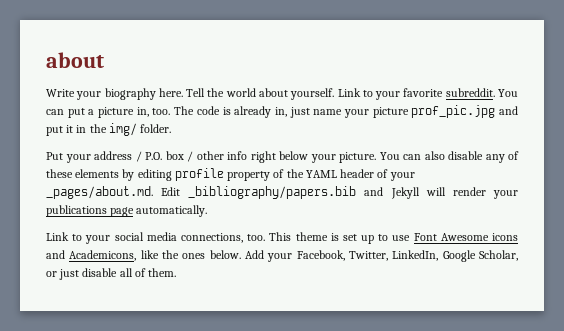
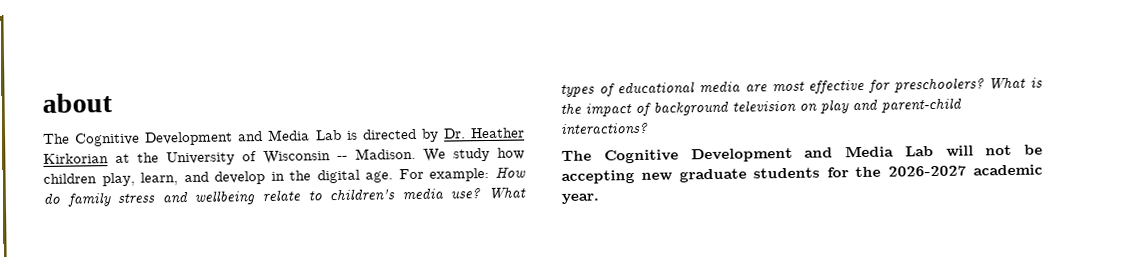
- Write your biography here. Tell the world about yourself. Link to your favorite subreddit. You can put a picture in, too. The code is already in, just name your picture prof_pic.jpg and put it in the img/ folder.
- Put your address / P.O. box / other info right below your picture. You can also disable any of these elements by editing profile property of the YAML header of your _pages/about.md. Edit _bibliography/papers.bib and Jekyll will render your publications page automatically.
- Link to your social media connections, too. This theme is set up to use Font Awesome icons and Academicons, like the ones below. Add your Facebook, Twitter, LinkedIn, Google Scholar, or just disable all of them.
+ The Cognitive Development and Media Lab is directed by Dr. Heather Kirkorian at the University of Wisconsin -- Madison. We study how children play, learn, and develop in the digital age. For example: How do family stress and wellbeing relate to children's media use? What types of educational media are most effective for preschoolers? What is the impact of background television on play and parent-child interactions?
+ The Cognitive Development and Media Lab will not be accepting new graduate students for the 2026-2027 academic year.

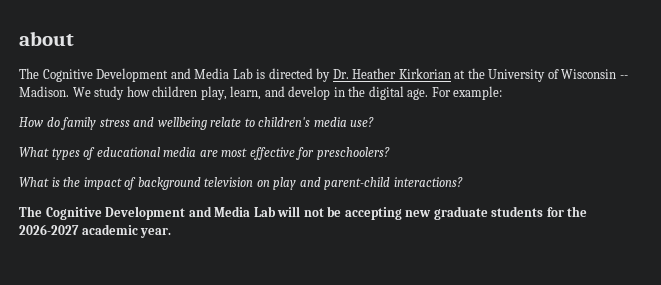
- For example: How do family stress and wellbeing relate to children's media use? What types of educational media are most effective for preschoolers? What is the impact of background television on play and parent-child interactions?
+ For example:
+ How do family stress and wellbeing relate to children's media use?
+ What types of educational media are most effective for preschoolers?
+ What is the impact of background television on play and parent-child interactions?

